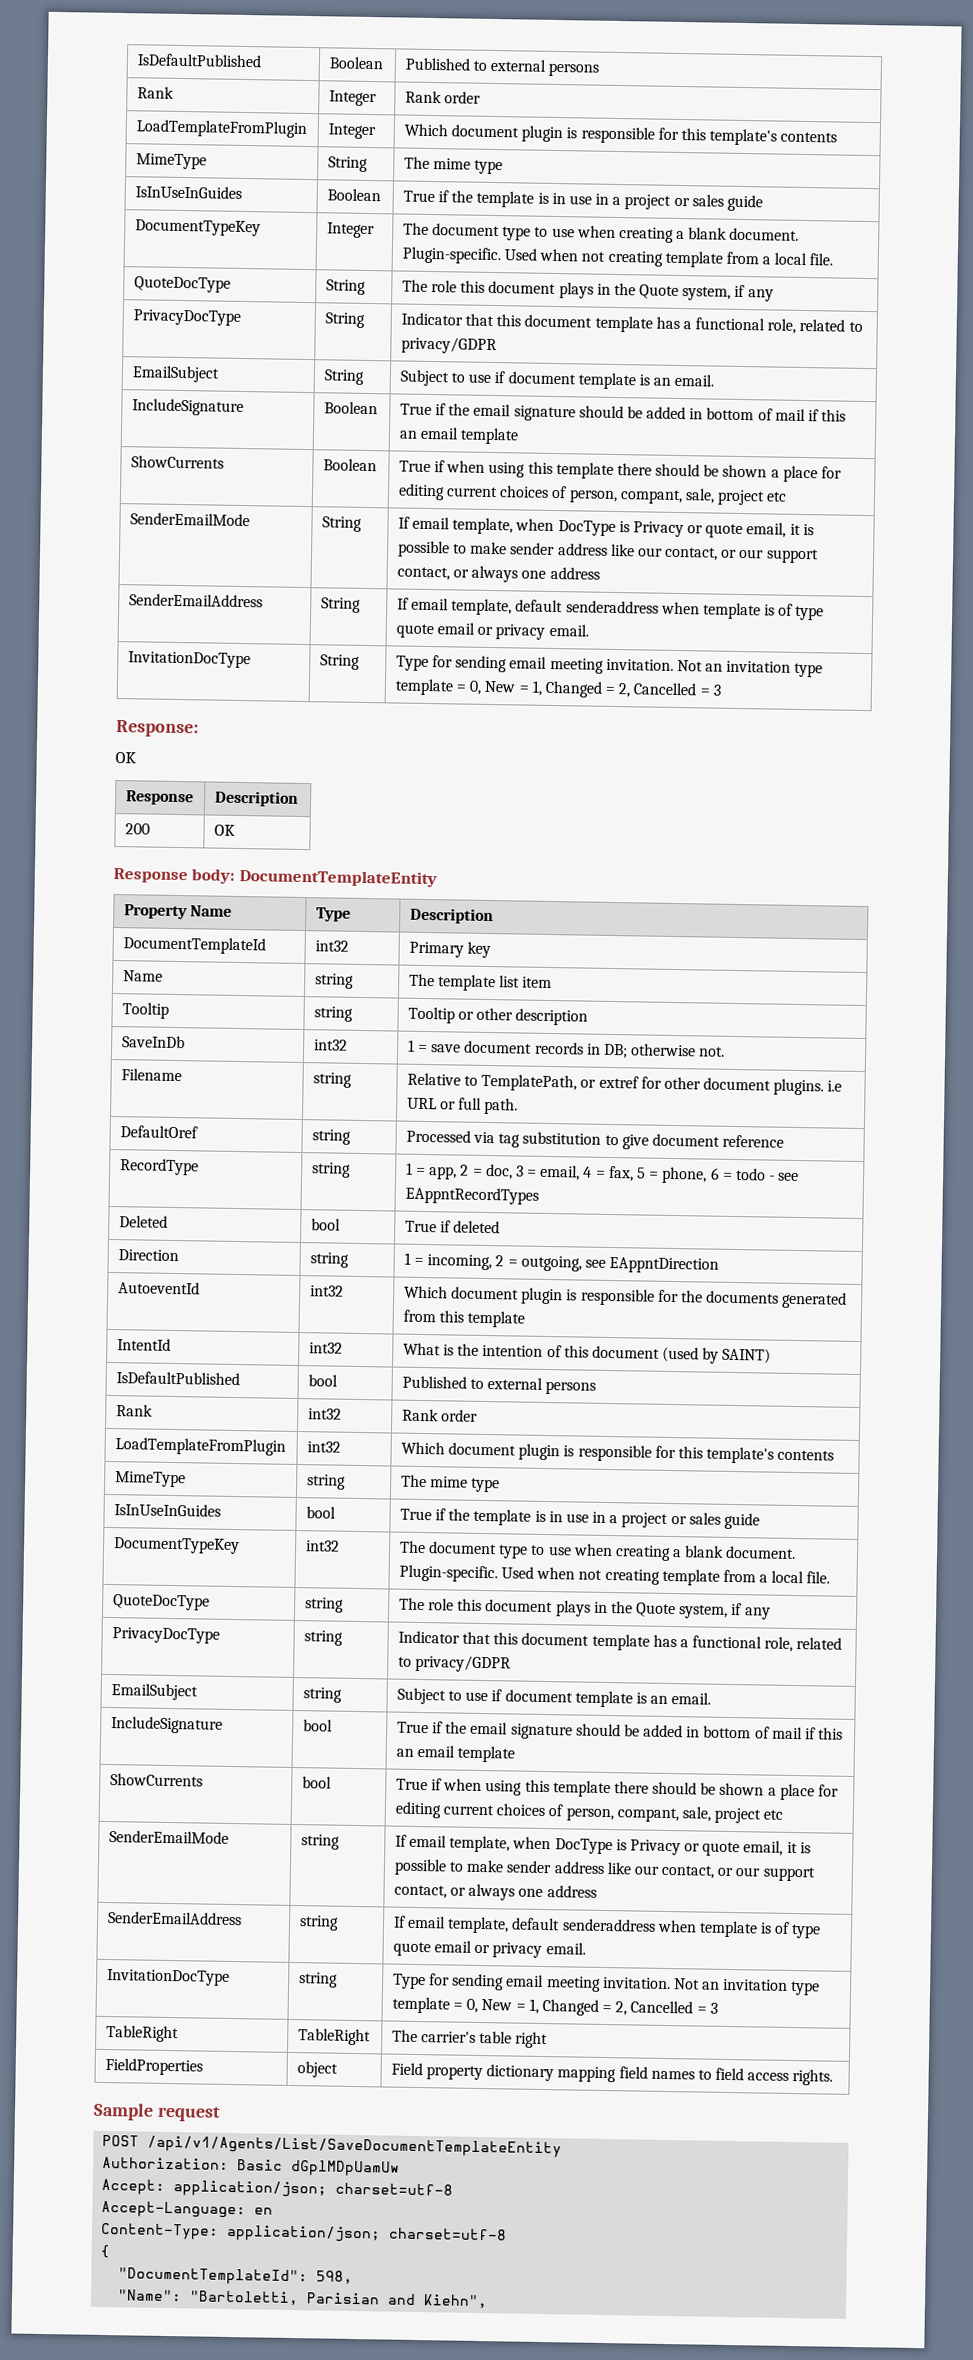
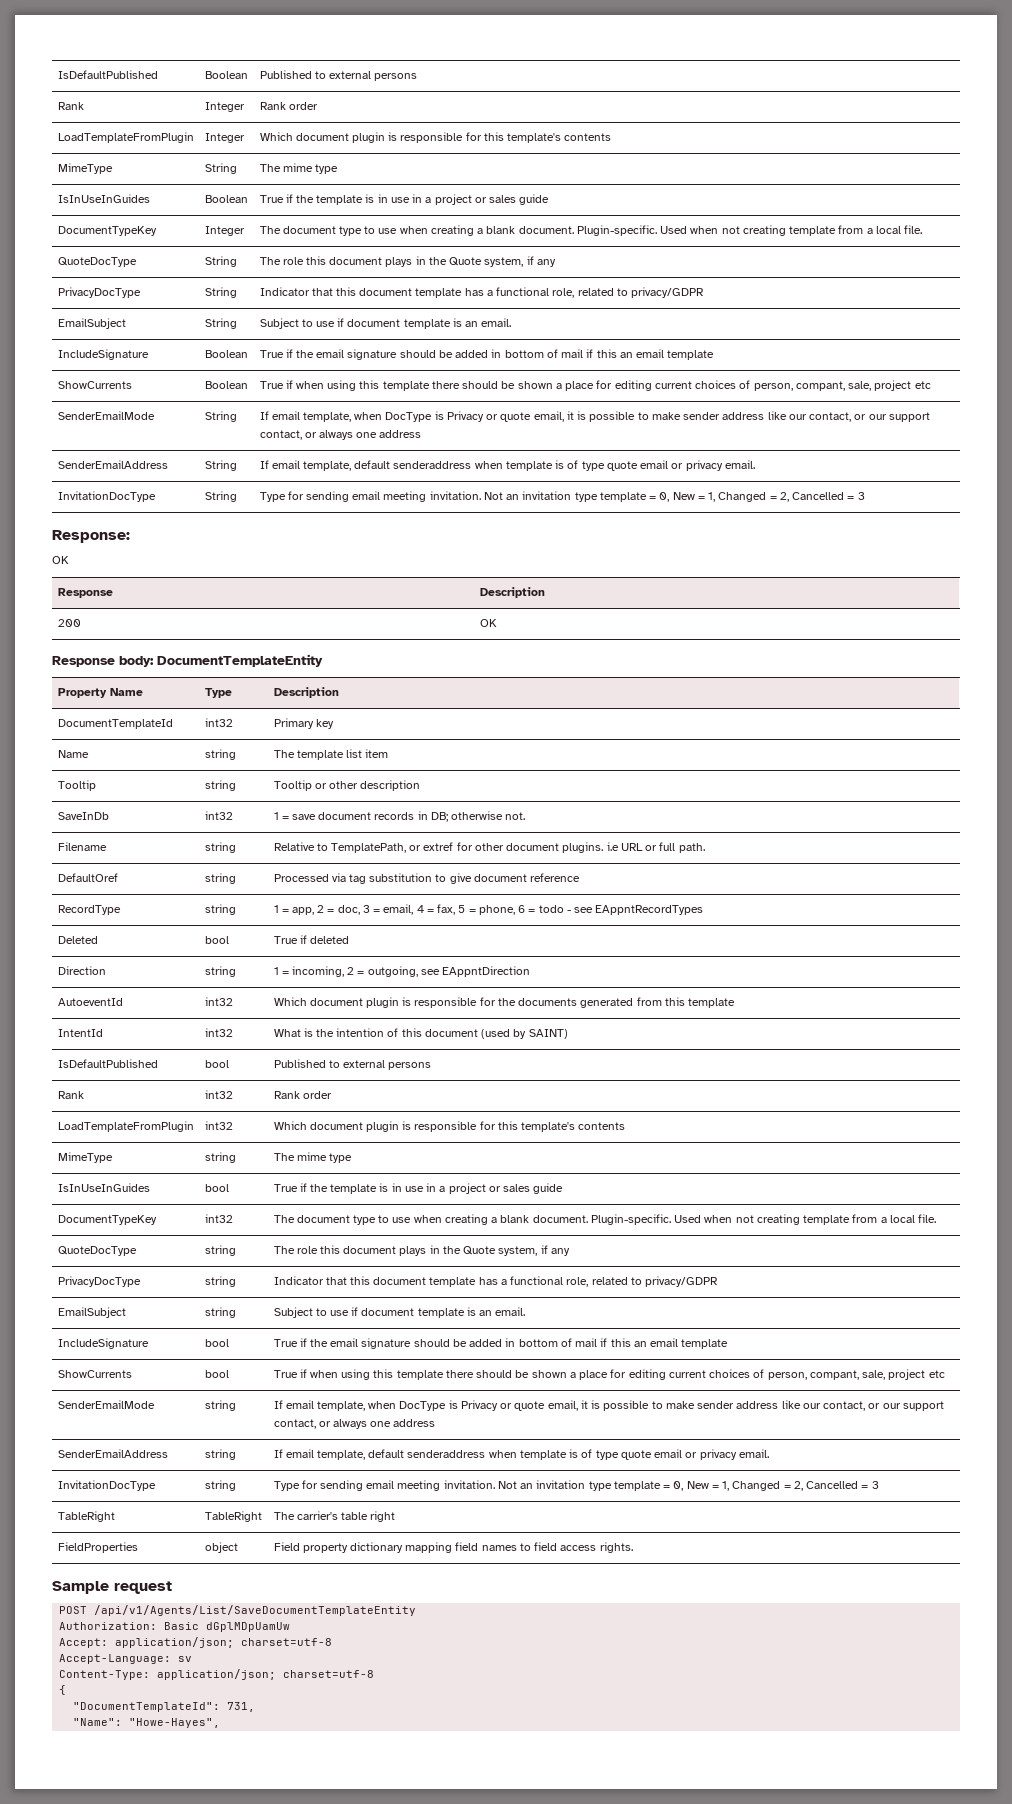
- Accept-Language: en
+ Accept-Language: sv
- "DocumentTemplateId": 598,
+ "DocumentTemplateId": 731,
- "Name": "Bartoletti, Parisian and Kiehn",
+ "Name": "Howe-Hayes",

